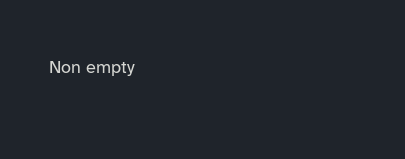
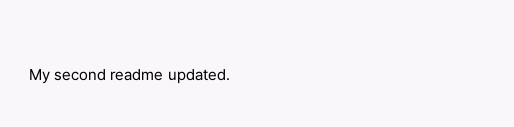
- Non empty
+ My second readme updated.

